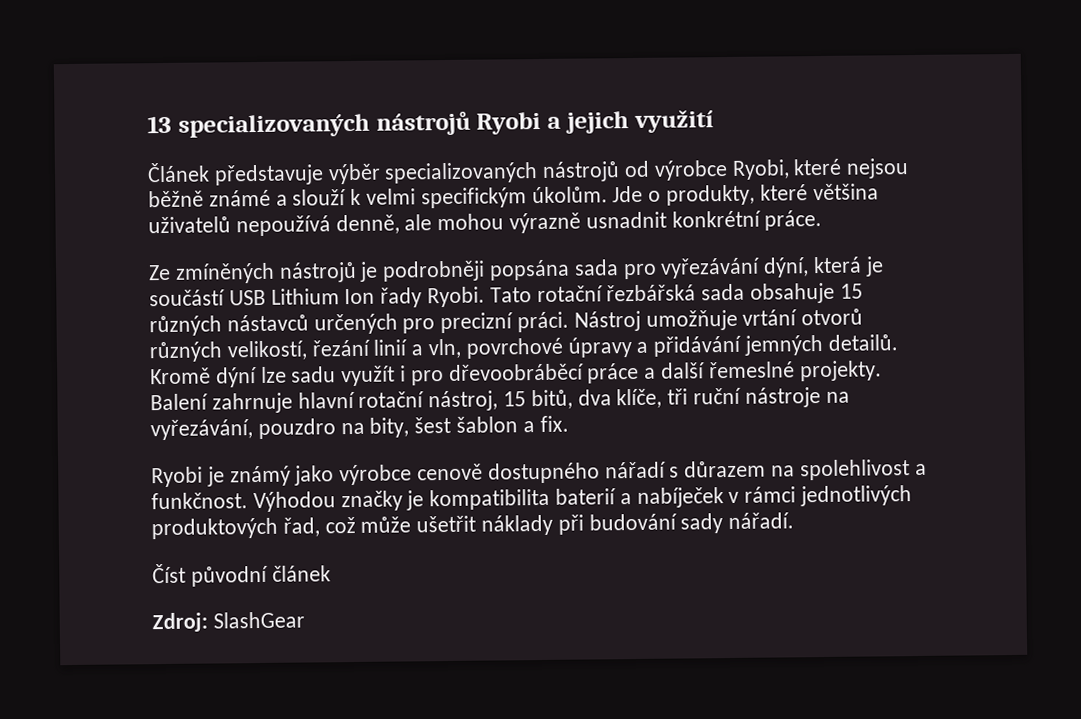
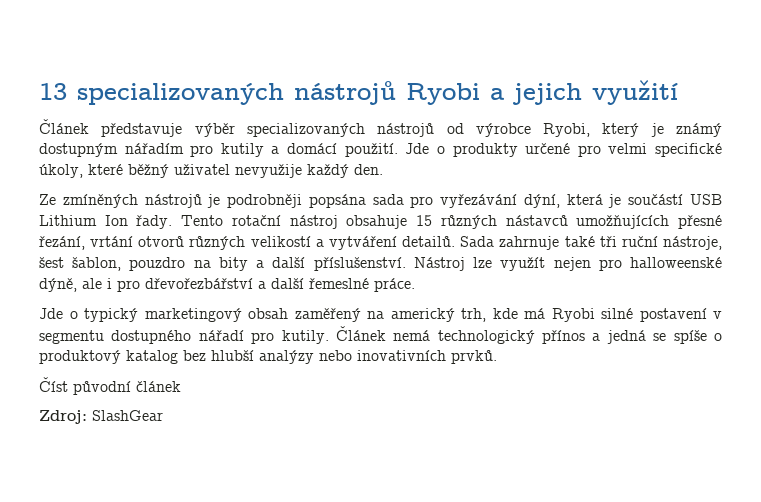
- Článek představuje výběr specializovaných nástrojů od výrobce Ryobi, které nejsou běžně známé a slouží k velmi specifickým úkolům. Jde o produkty, které většina uživatelů nepoužívá denně, ale mohou výrazně usnadnit konkrétní práce.
+ Článek představuje výběr specializovaných nástrojů od výrobce Ryobi, který je známý dostupným nářadím pro kutily a domácí použití. Jde o produkty určené pro velmi specifické úkoly, které běžný uživatel nevyužije každý den.
- Ze zmíněných nástrojů je podrobněji popsána sada pro vyřezávání dýní, která je součástí USB Lithium Ion řady Ryobi. Tato rotační řezbářská sada obsahuje 15 různých nástavců určených pro precizní práci. Nástroj umožňuje vrtání otvorů různých velikostí, řezání linií a vln, povrchové úpravy a přidávání jemných detailů. Kromě dýní lze sadu využít i pro dřevoobráběcí práce a další řemeslné projekty. Balení zahrnuje hlavní rotační nástroj, 15 bitů, dva klíče, tři ruční nástroje na vyřezávání, pouzdro na bity, šest šablon a fix.
- Ryobi je známý jako výrobce cenově dostupného nářadí s důrazem na spolehlivost a funkčnost. Výhodou značky je kompatibilita baterií a nabíječek v rámci jednotlivých produktových řad, což může ušetřit náklady při budování sady nářadí.
+ Ze zmíněných nástrojů je podrobněji popsána sada pro vyřezávání dýní, která je součástí USB Lithium Ion řady. Tento rotační nástroj obsahuje 15 různých nástavců umožňujících přesné řezání, vrtání otvorů různých velikostí a vytváření detailů. Sada zahrnuje také tři ruční nástroje, šest šablon, pouzdro na bity a další příslušenství. Nástroj lze využít nejen pro halloweenské dýně, ale i pro dřevořezbářství a další řemeslné práce.
+ Jde o typický marketingový obsah zaměřený na americký trh, kde má Ryobi silné postavení v segmentu dostupného nářadí pro kutily. Článek nemá technologický přínos a jedná se spíše o produktový katalog bez hlubší analýzy nebo inovativních prvků.

